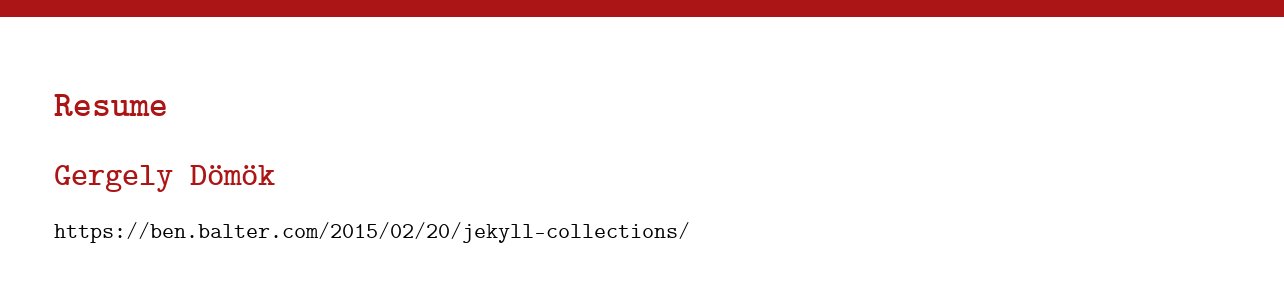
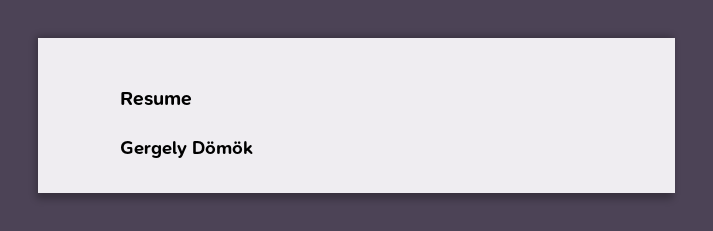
- https://ben.balter.com/2015/02/20/jekyll-collections/

